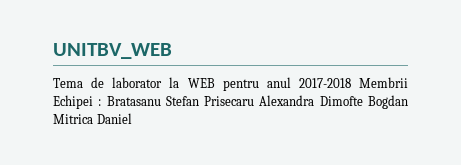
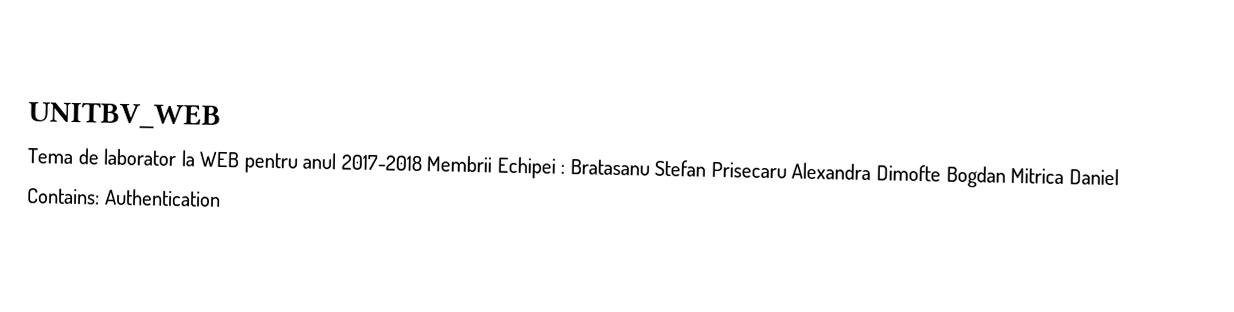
+ Contains: Authentication

